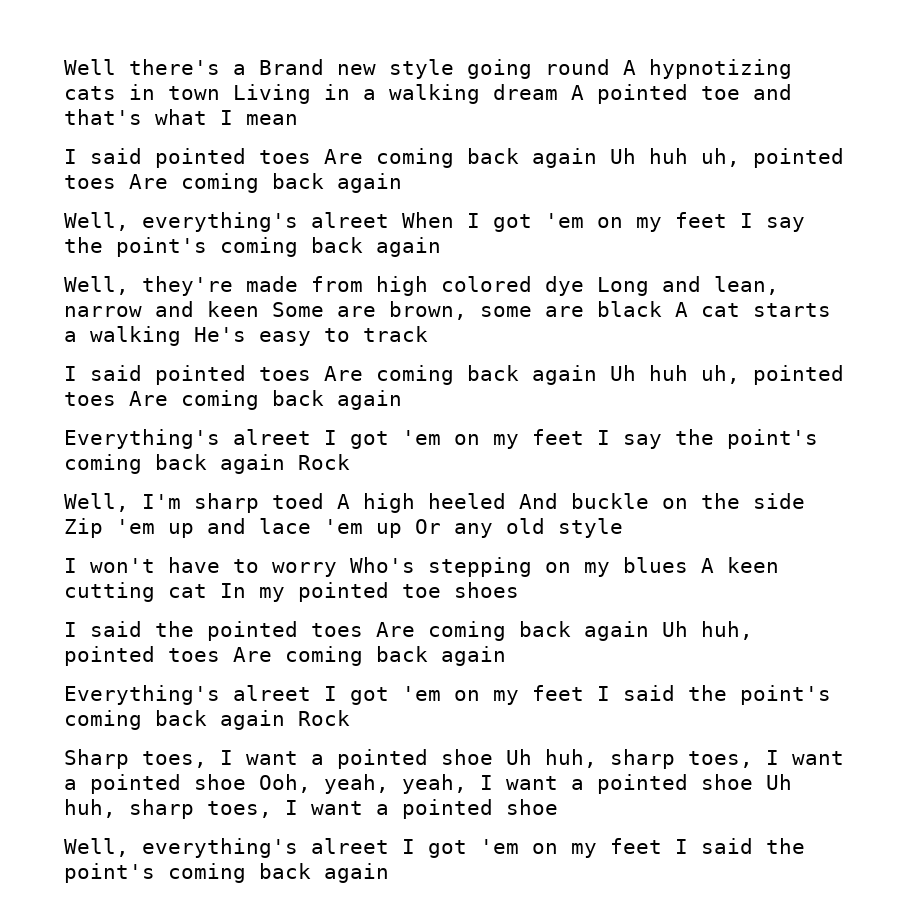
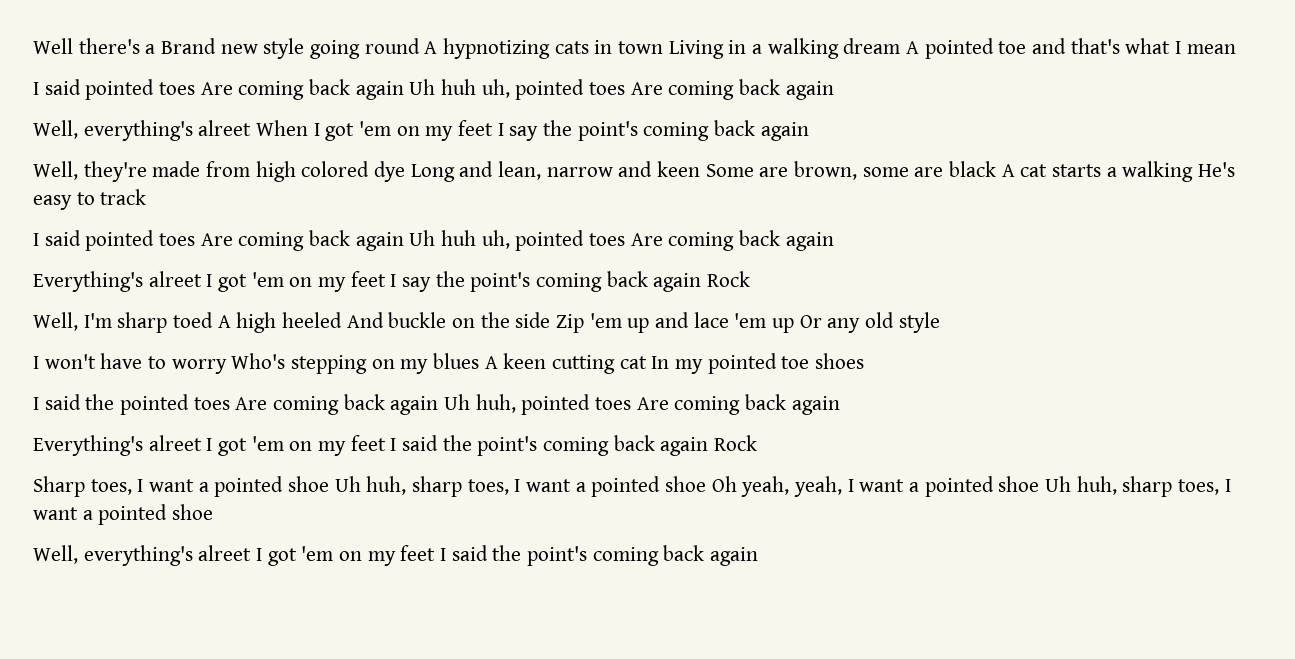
- Sharp toes, I want a pointed shoe Uh huh, sharp toes, I want a pointed shoe Ooh, yeah, yeah, I want a pointed shoe Uh huh, sharp toes, I want a pointed shoe
+ Sharp toes, I want a pointed shoe Uh huh, sharp toes, I want a pointed shoe Oh yeah, yeah, I want a pointed shoe Uh huh, sharp toes, I want a pointed shoe

